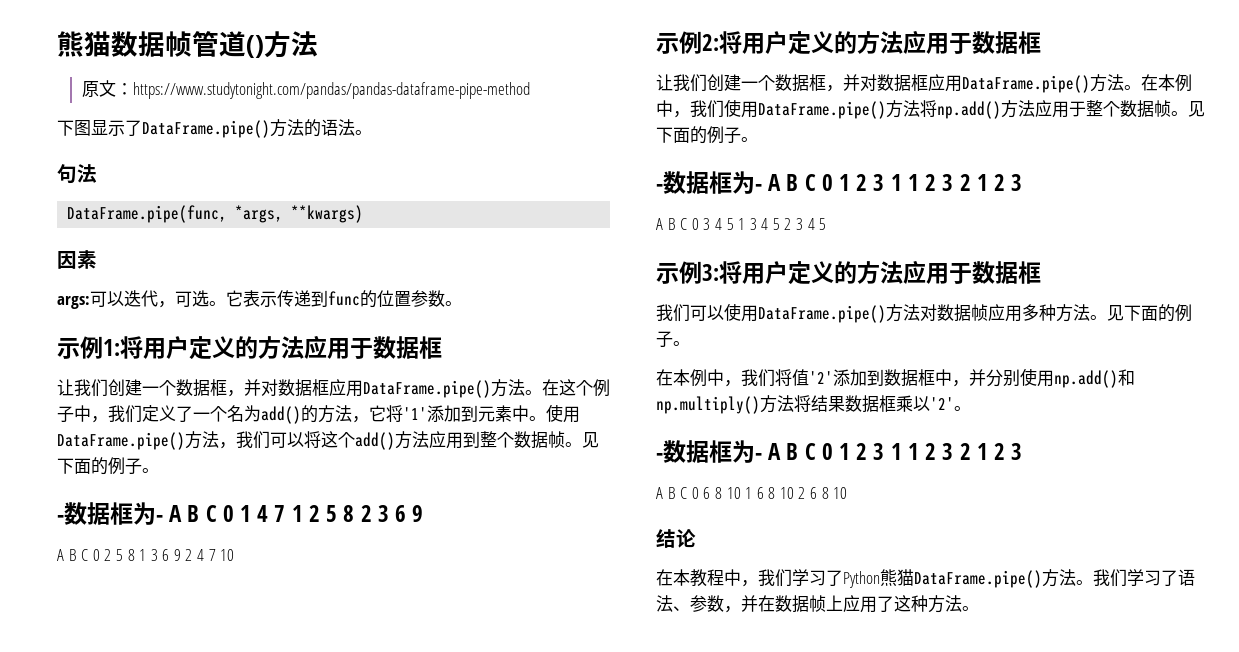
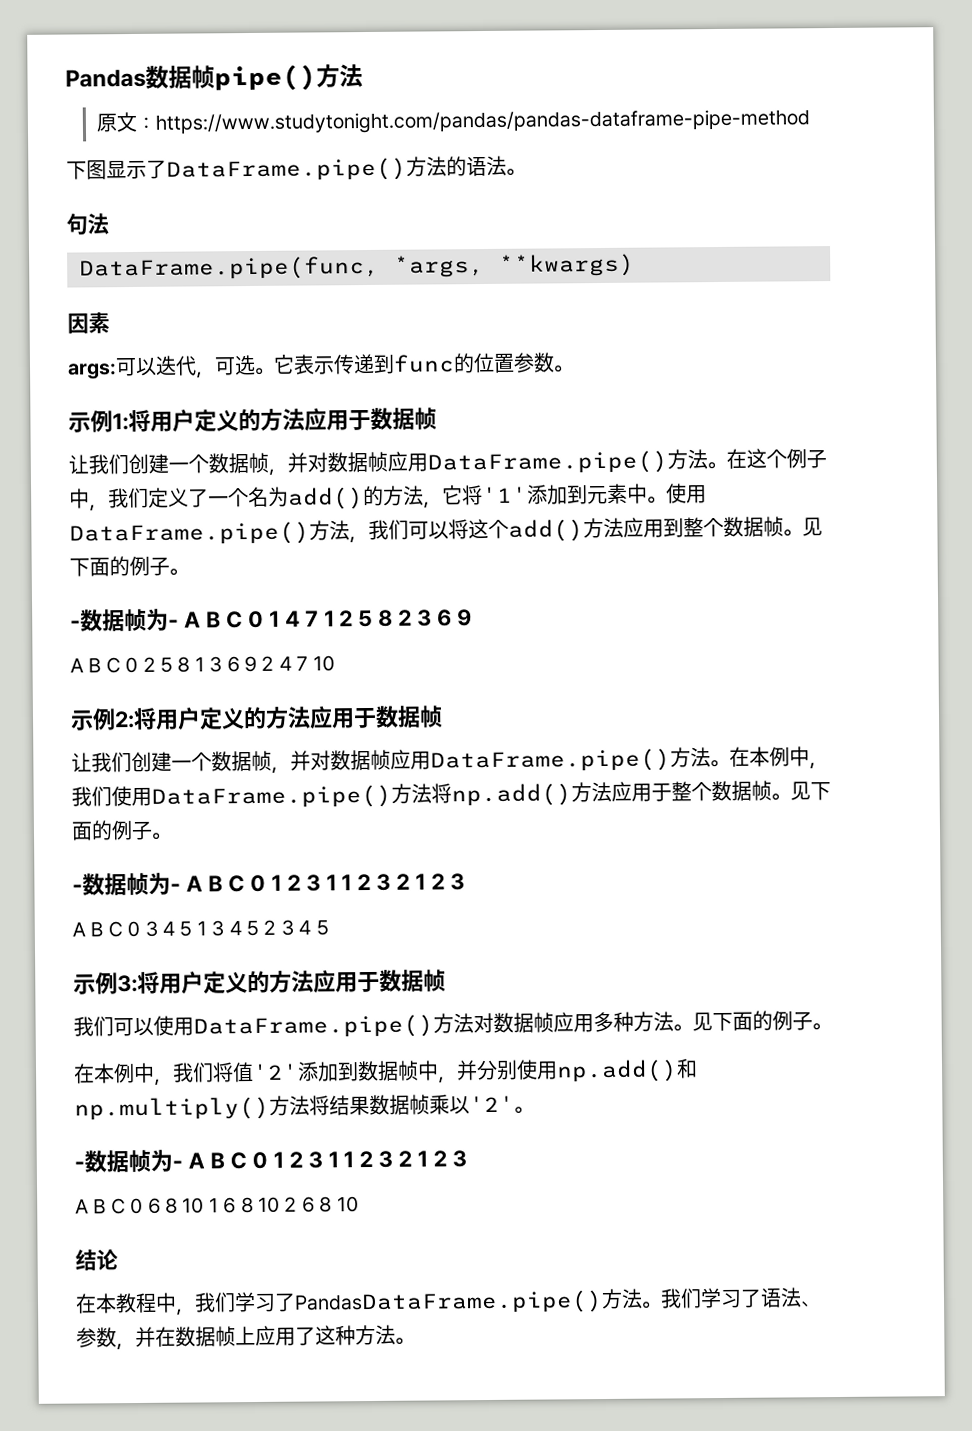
- 熊猫数据帧管道()方法
+ Pandas数据帧pipe()方法
- 示例1:将用户定义的方法应用于数据框
- 让我们创建一个数据框，并对数据框应用DataFrame.pipe()方法。
+ 示例1:将用户定义的方法应用于数据帧
+ 让我们创建一个数据帧，并对数据帧应用DataFrame.pipe()方法。
- -数据框为- A B C 0 1 4 7 1 2 5 8 2 3 6 9
+ -数据帧为- A B C 0 1 4 7 1 2 5 8 2 3 6 9
- 示例2:将用户定义的方法应用于数据框
- 让我们创建一个数据框，并对数据框应用DataFrame.pipe()方法。
+ 示例2:将用户定义的方法应用于数据帧
+ 让我们创建一个数据帧，并对数据帧应用DataFrame.pipe()方法。
  在本例中，我们使用DataFrame.pipe()方法将np.add()方法应用于整个数据帧。见下面的例子。
- -数据框为- A B C 0 1 2 3 1 1 2 3 2 1 2 3
+ -数据帧为- A B C 0 1 2 3 1 1 2 3 2 1 2 3
- 示例3:将用户定义的方法应用于数据框
+ 示例3:将用户定义的方法应用于数据帧
- 在本例中，我们将值'2'添加到数据框中，并分别使用np.add()和np.multiply()方法将结果数据框乘以'2'。
- -数据框为- A B C 0 1 2 3 1 1 2 3 2 1 2 3
+ 在本例中，我们将值'2'添加到数据帧中，并分别使用np.add()和np.multiply()方法将结果数据帧乘以'2'。
+ -数据帧为- A B C 0 1 2 3 1 1 2 3 2 1 2 3
- 在本教程中，我们学习了Python熊猫DataFrame.pipe()方法。
+ 在本教程中，我们学习了PandasDataFrame.pipe()方法。

